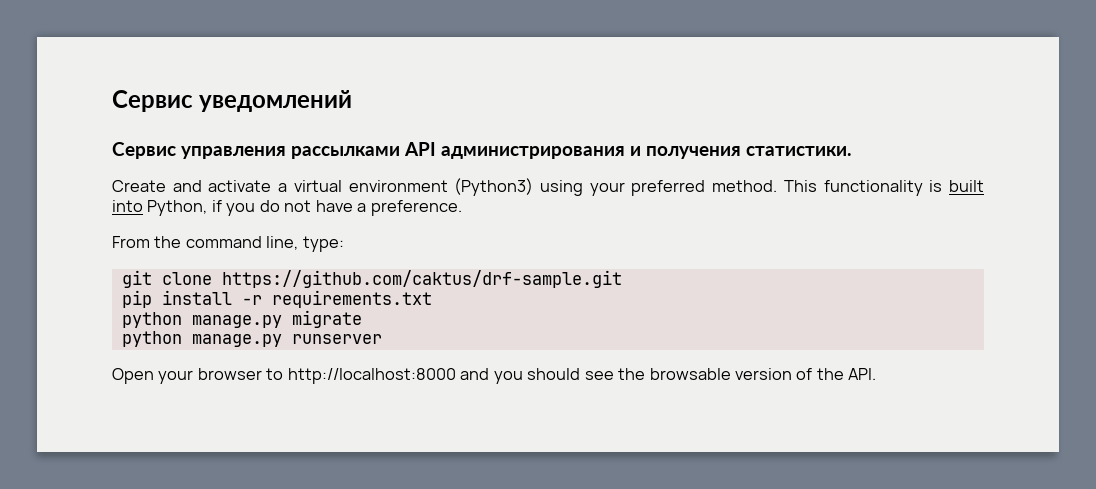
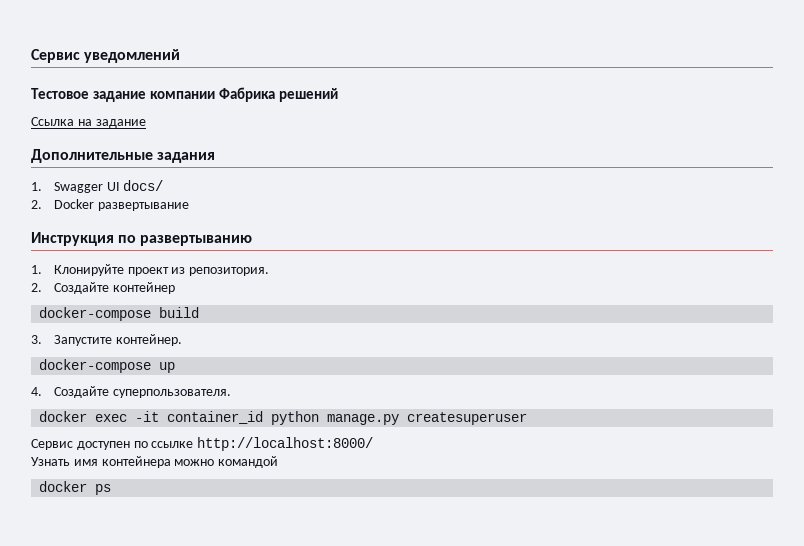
- Сервис управления рассылками API администрирования и получения статистики.
- Create and activate a virtual environment (Python3) using your preferred method. This functionality is built into Python, if you do not have a preference.
- From the command line, type:
- git clone https://github.com/caktus/drf-sample.git
- pip install -r requirements.txt
- python manage.py migrate
- python manage.py runserver
- Open your browser to http://localhost:8000 and you should see the browsable version of the API.
+ Тестовое задание компании Фабрика решений
+ Ссылка на задание
+ Дополнительные задания
+ 1. Swagger UI docs/
+ 2. Docker развертывание
+ Инструкция по развертыванию
+ 1. Клонируйте проект из репозитория.
+ 2. Создайте контейнер
+ docker-compose build
+ 3. Запустите контейнер.
+ docker-compose up
+ 4. Создайте суперпользователя.
+ docker exec -it container_id python manage.py createsuperuser
+ Сервис доступен по ссылке http://localhost:8000/
+ Узнать имя контейнера можно командой
+ docker ps

